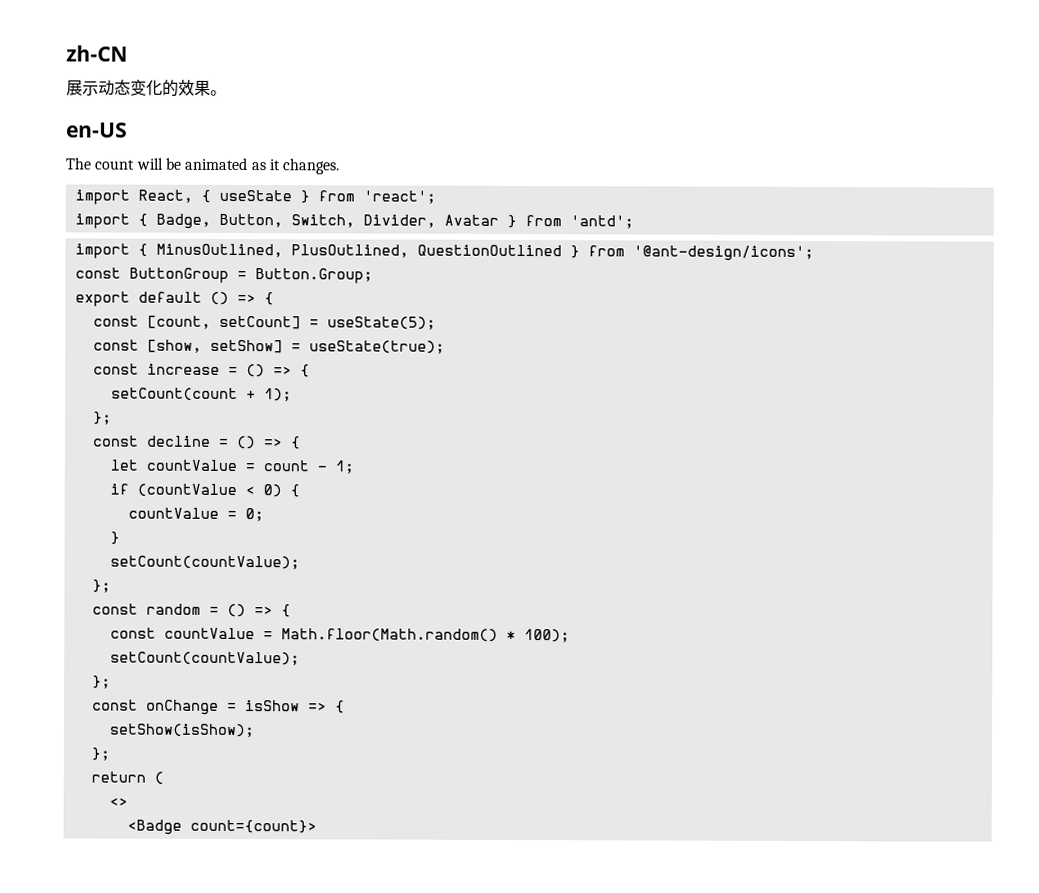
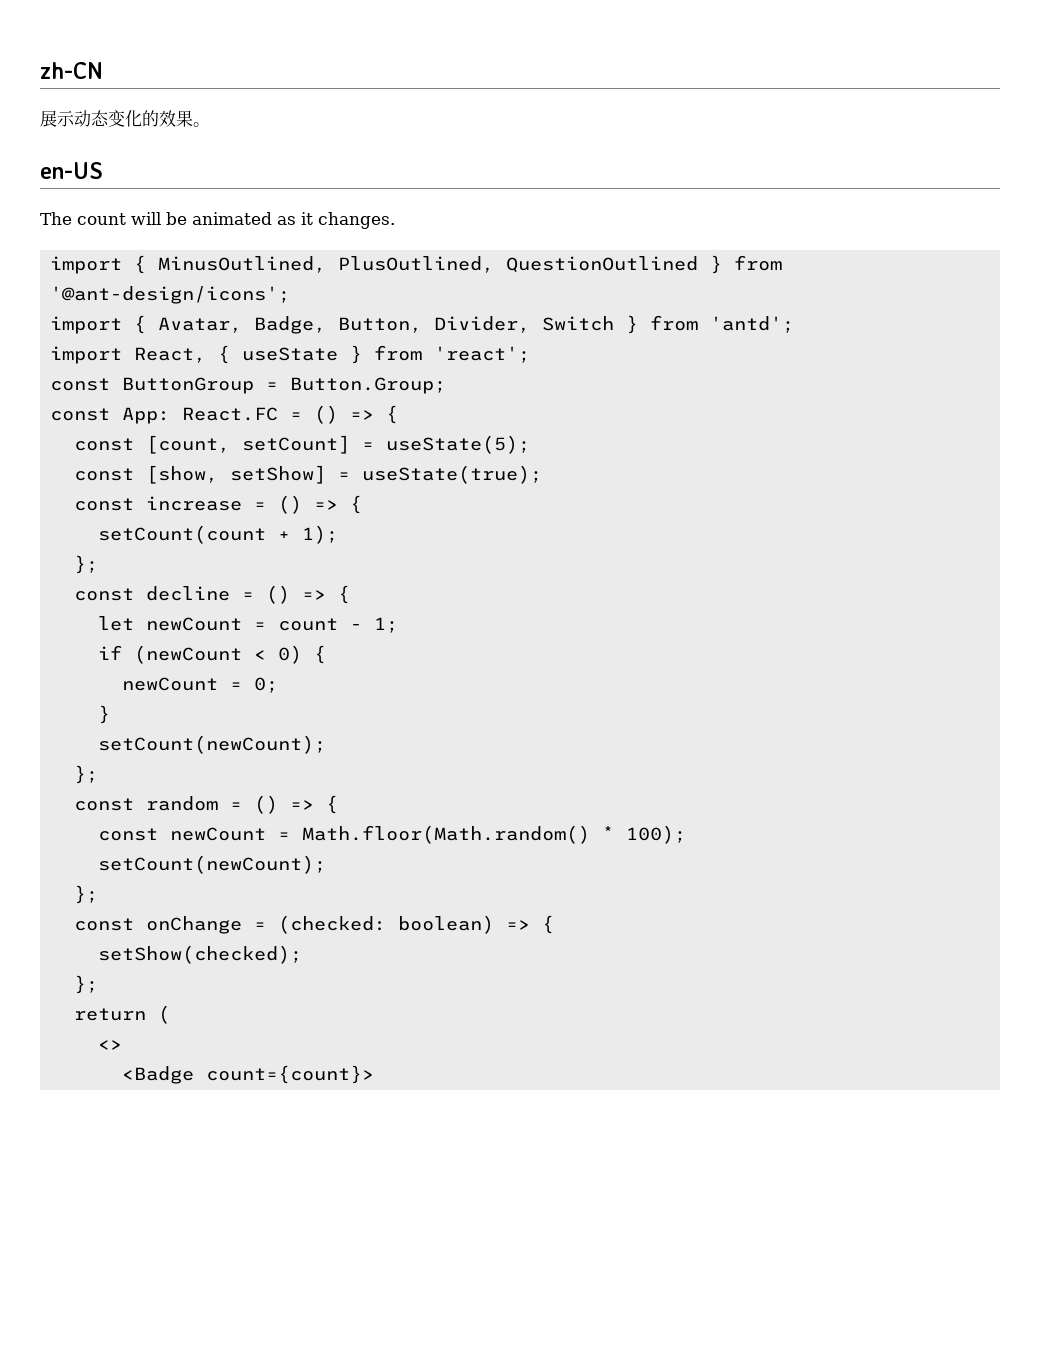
- import React, { useState } from 'react';
- import { Badge, Button, Switch, Divider, Avatar } from 'antd';
+ import { Avatar, Badge, Button, Divider, Switch } from 'antd';
+ import React, { useState } from 'react';
- export default () => {
+ const App: React.FC = () => {
- let countValue = count - 1;
+ let newCount = count - 1;
- if (countValue < 0) {
+ if (newCount < 0) {
- countValue = 0;
+ newCount = 0;
  }
- setCount(countValue);
+ setCount(newCount);
- const countValue = Math.floor(Math.random() * 100);
- setCount(countValue);
+ const newCount = Math.floor(Math.random() * 100);
+ setCount(newCount);
- const onChange = isShow => {
- setShow(isShow);
+ const onChange = (checked: boolean) => {
+ setShow(checked);

